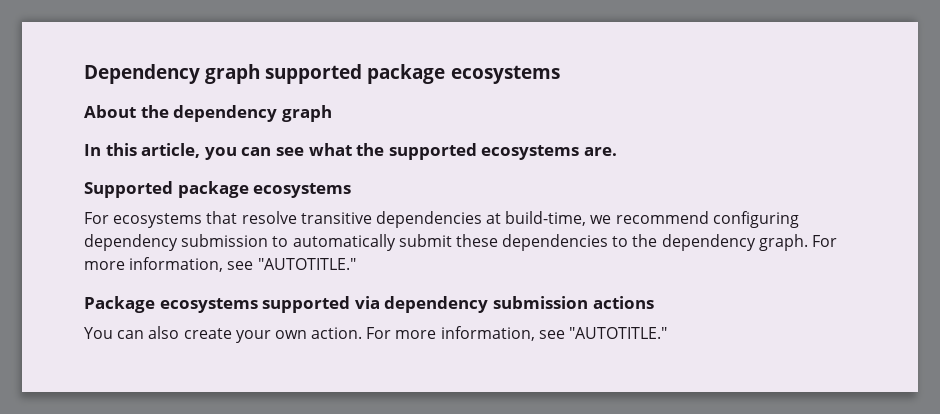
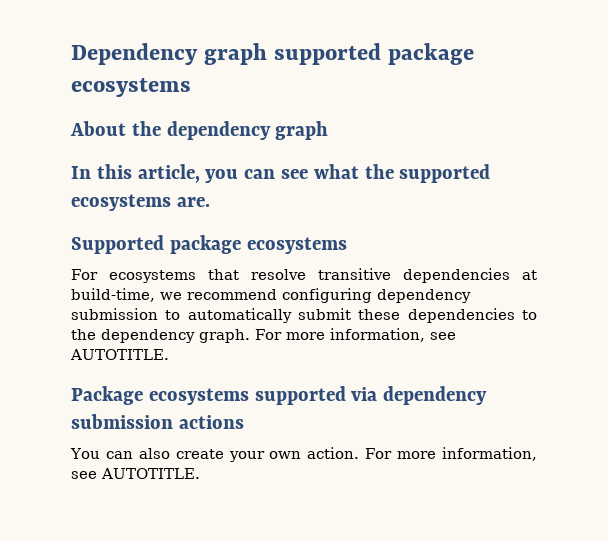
- For ecosystems that resolve transitive dependencies at build-time, we recommend configuring dependency submission to automatically submit these dependencies to the dependency graph. For more information, see "AUTOTITLE."
+ For ecosystems that resolve transitive dependencies at build-time, we recommend configuring dependency submission to automatically submit these dependencies to the dependency graph. For more information, see AUTOTITLE.
- You can also create your own action. For more information, see "AUTOTITLE."
+ You can also create your own action. For more information, see AUTOTITLE.

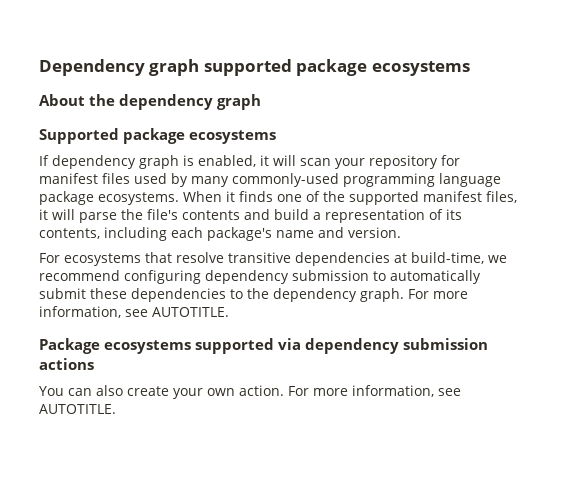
- In this article, you can see what the supported ecosystems are.
  Supported package ecosystems
+ If dependency graph is enabled, it will scan your repository for manifest files used by many commonly-used programming language package ecosystems. When it finds one of the supported manifest files, it will parse the file's contents and build a representation of its contents, including each package's name and version.

